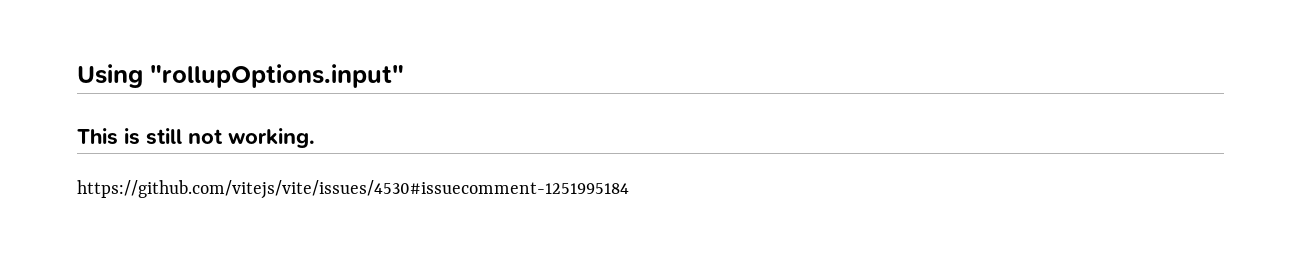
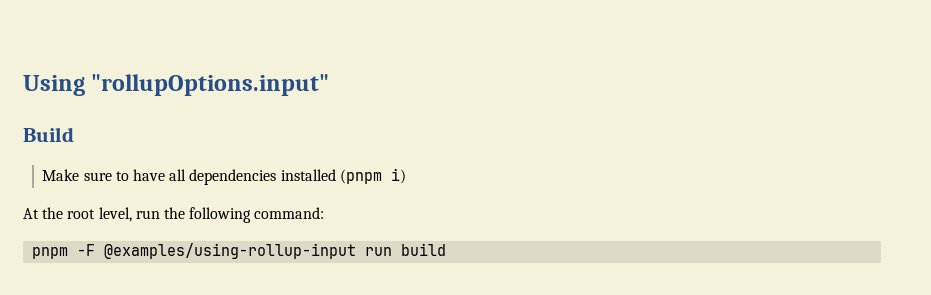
- This is still not working.
- https://github.com/vitejs/vite/issues/4530#issuecomment-1251995184
+ Build
+ Make sure to have all dependencies installed (pnpm i)
+ At the root level, run the following command:
+ pnpm -F @examples/using-rollup-input run build

